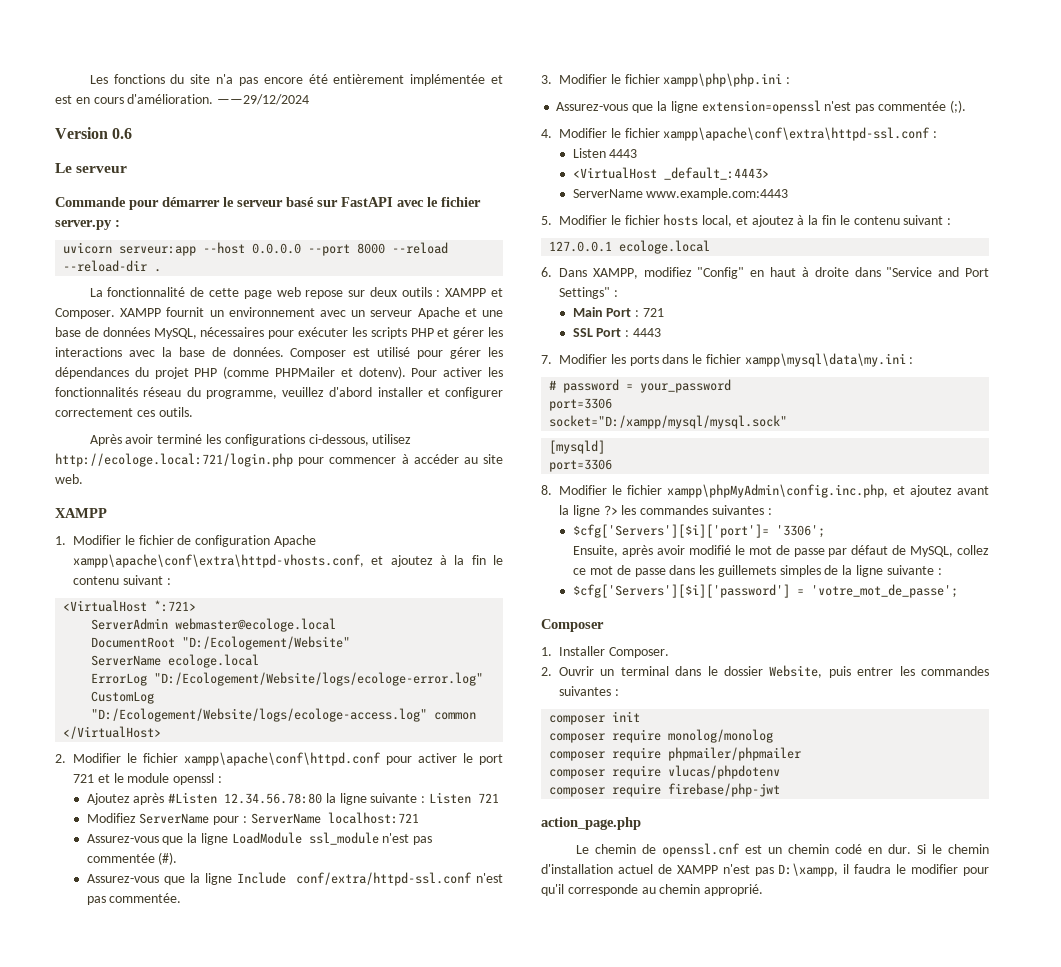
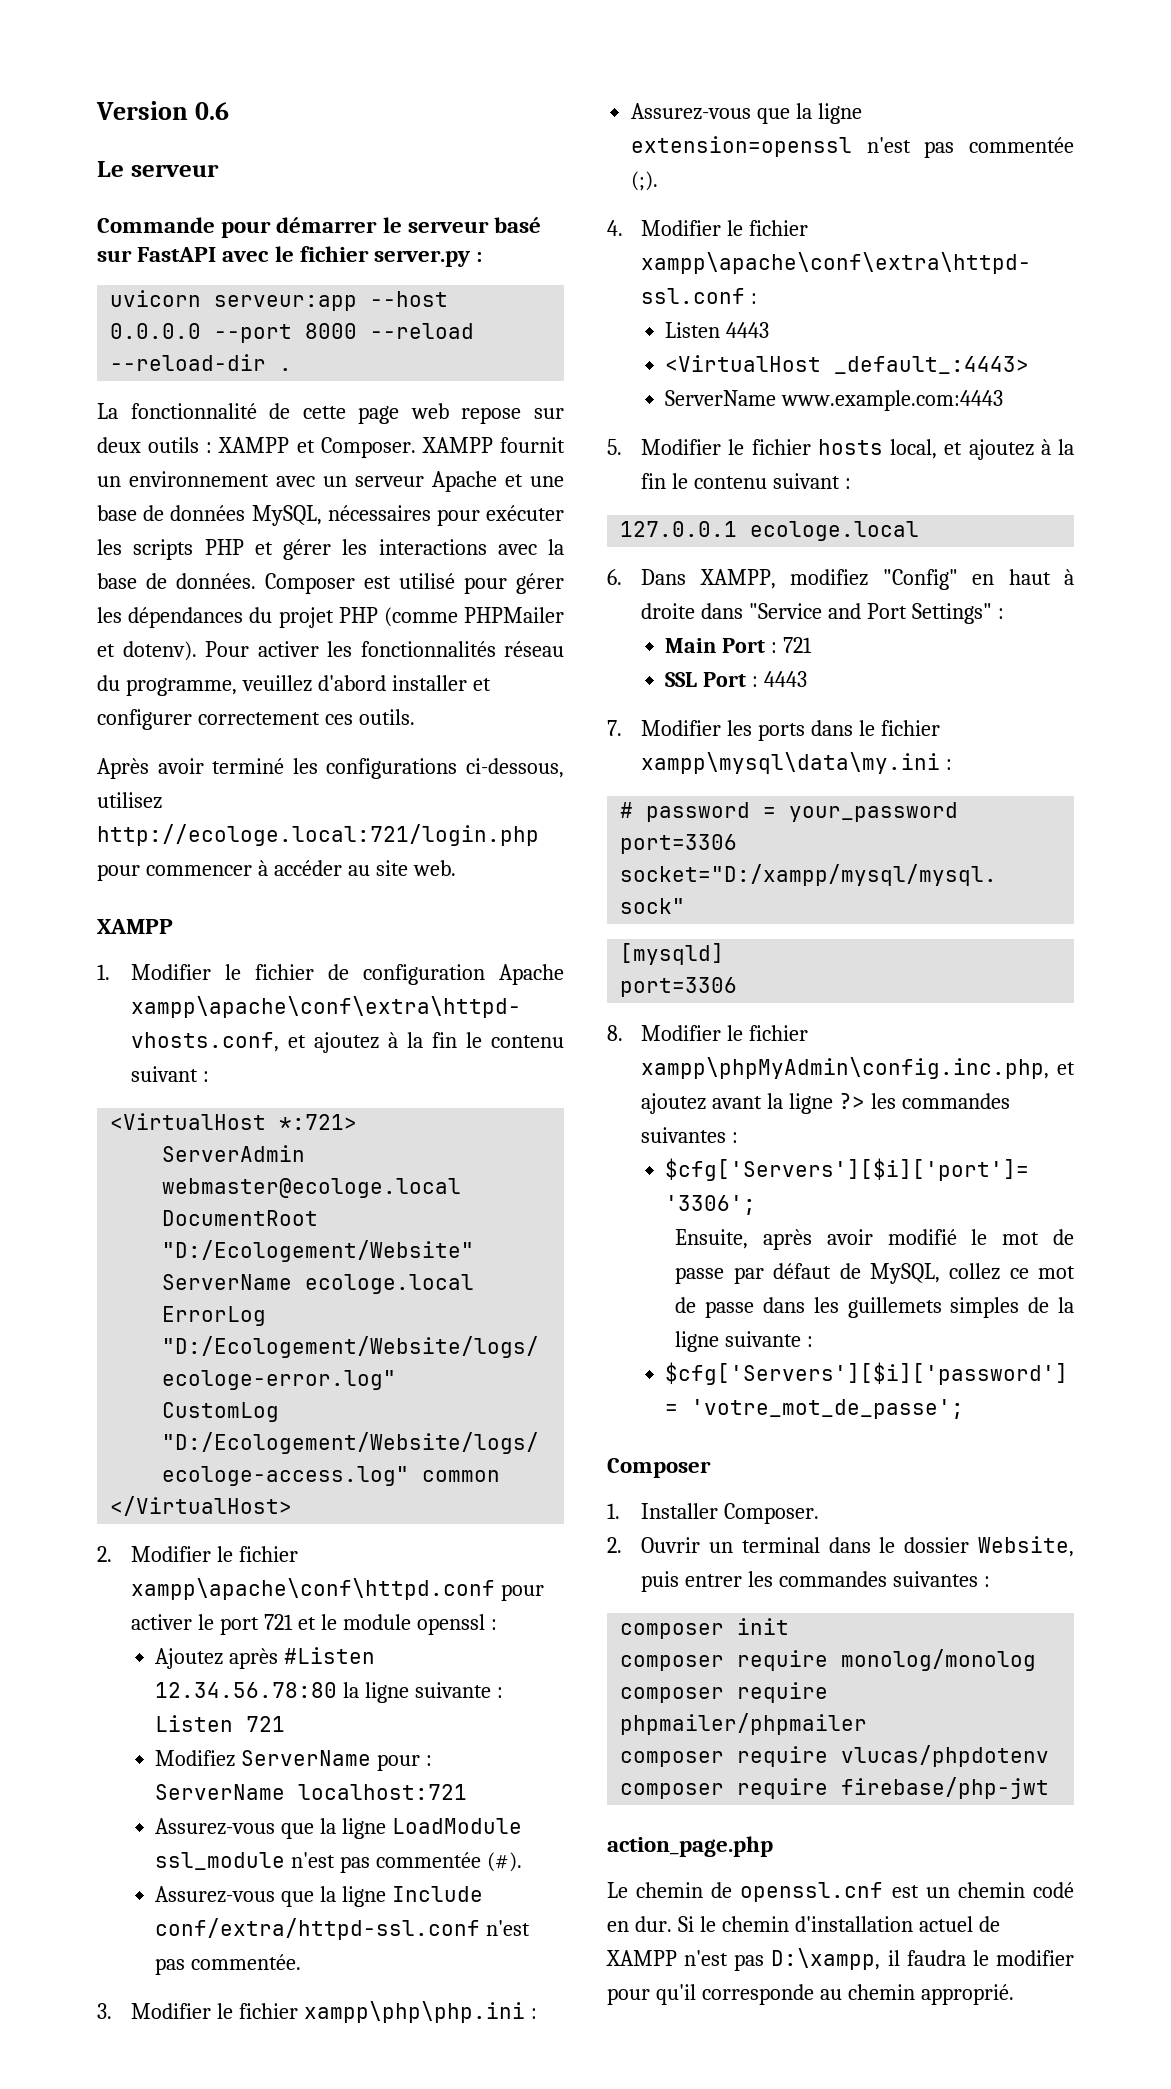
- Les fonctions du site n'a pas encore été entièrement implémentée et est en cours d'amélioration. ——29/12/2024

